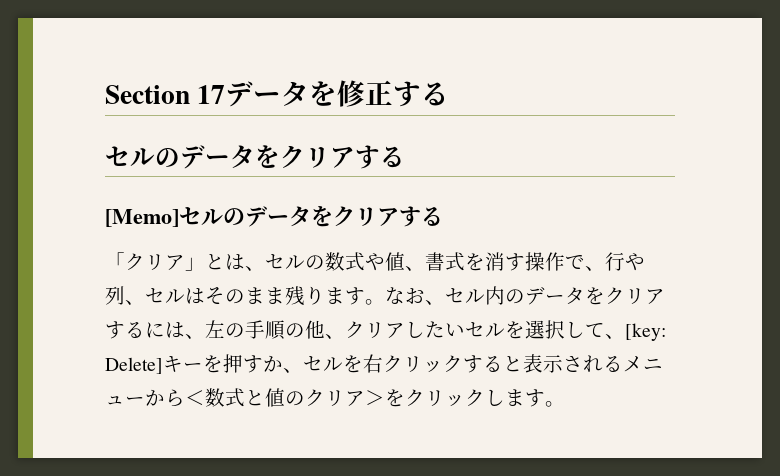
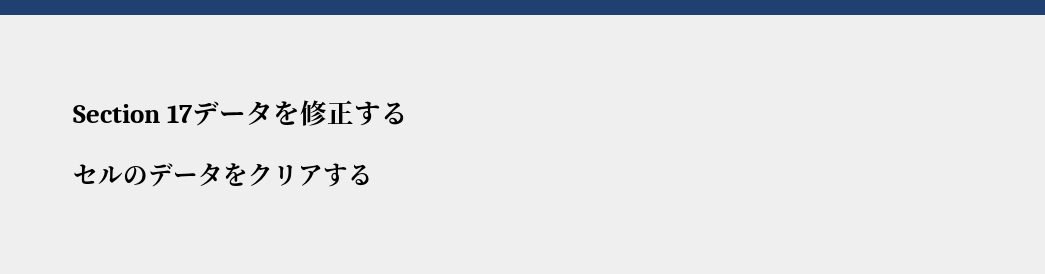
- [Memo]セルのデータをクリアする
- 「クリア」とは、セルの数式や値、書式を消す操作で、行や列、セルはそのまま残ります。なお、セル内のデータをクリアするには、左の手順の他、クリアしたいセルを選択して、[key: Delete]キーを押すか、セルを右クリックすると表示されるメニューから＜数式と値のクリア＞をクリックします。

